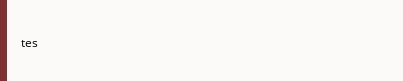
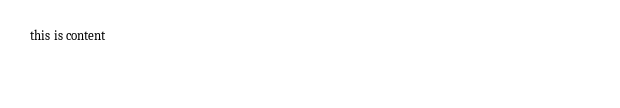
- tes
+ this is content

